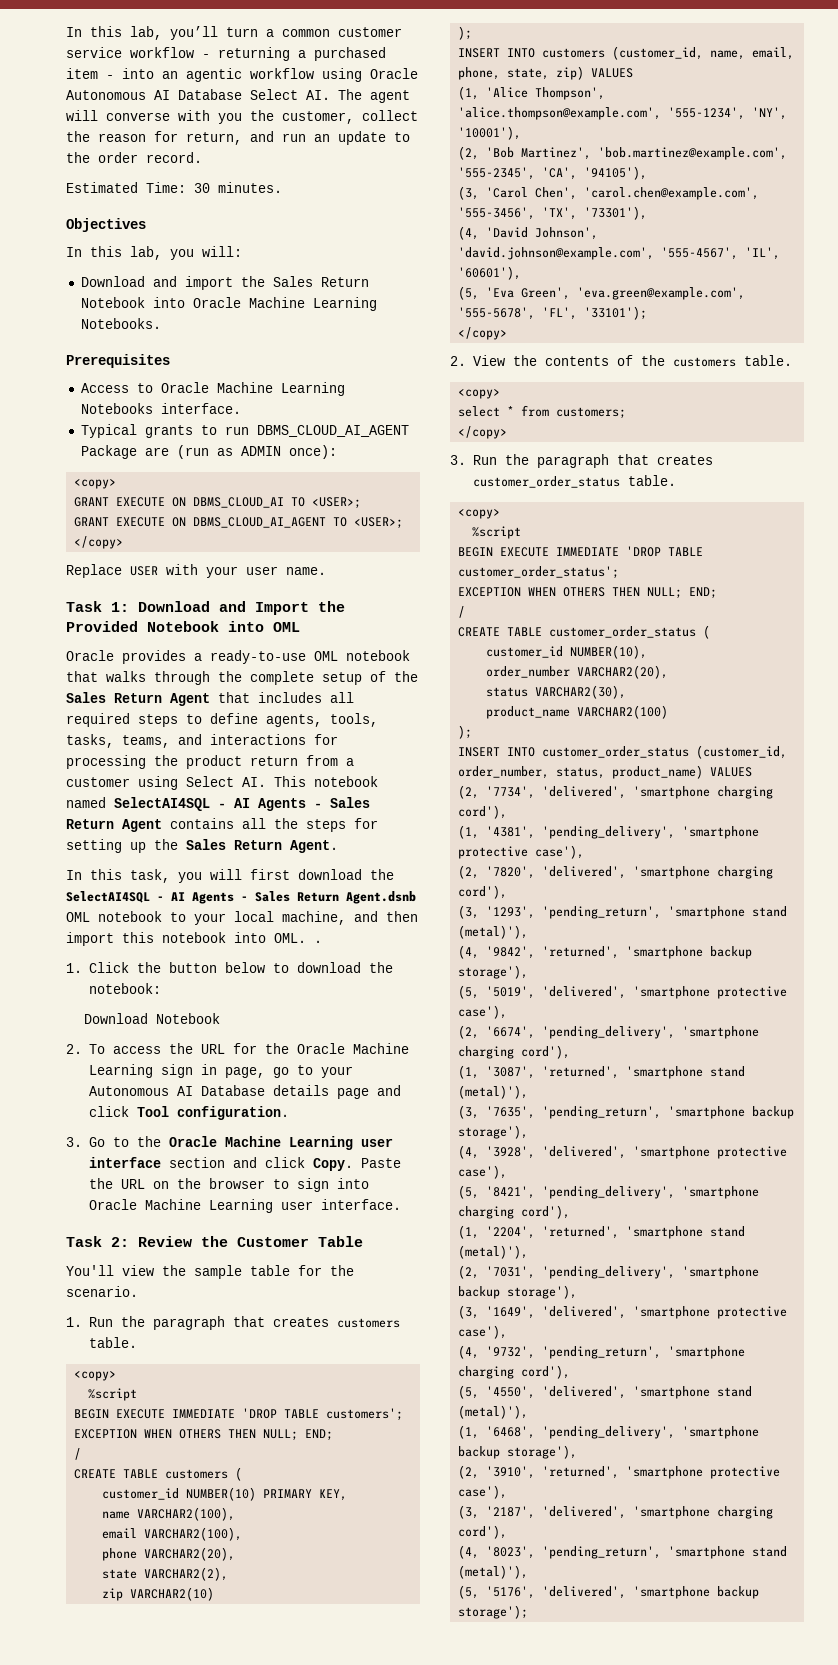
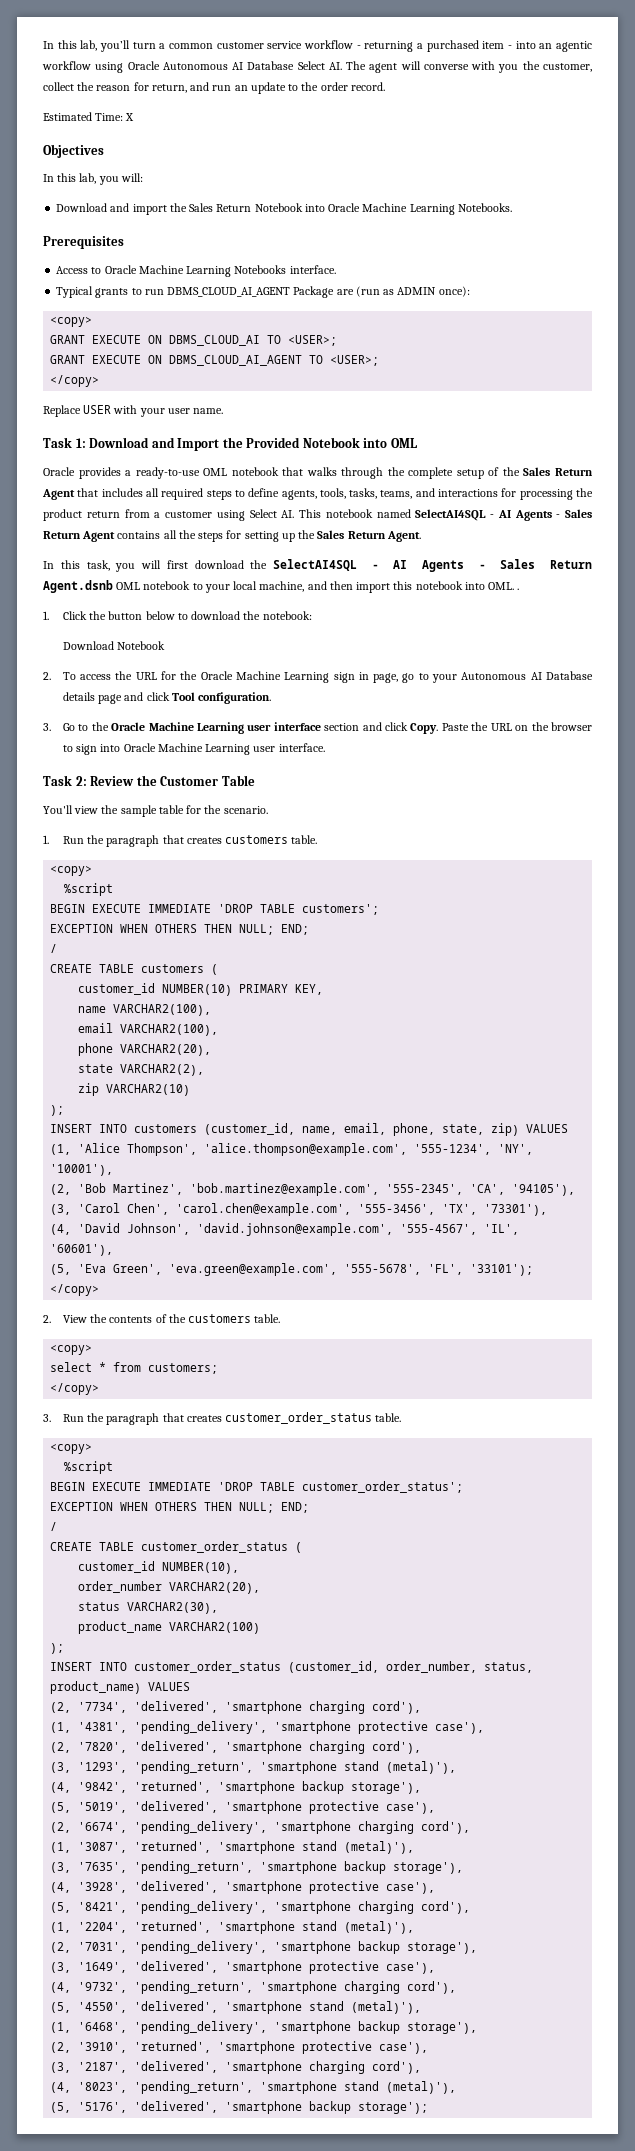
- Estimated Time: 30 minutes.
+ Estimated Time: X

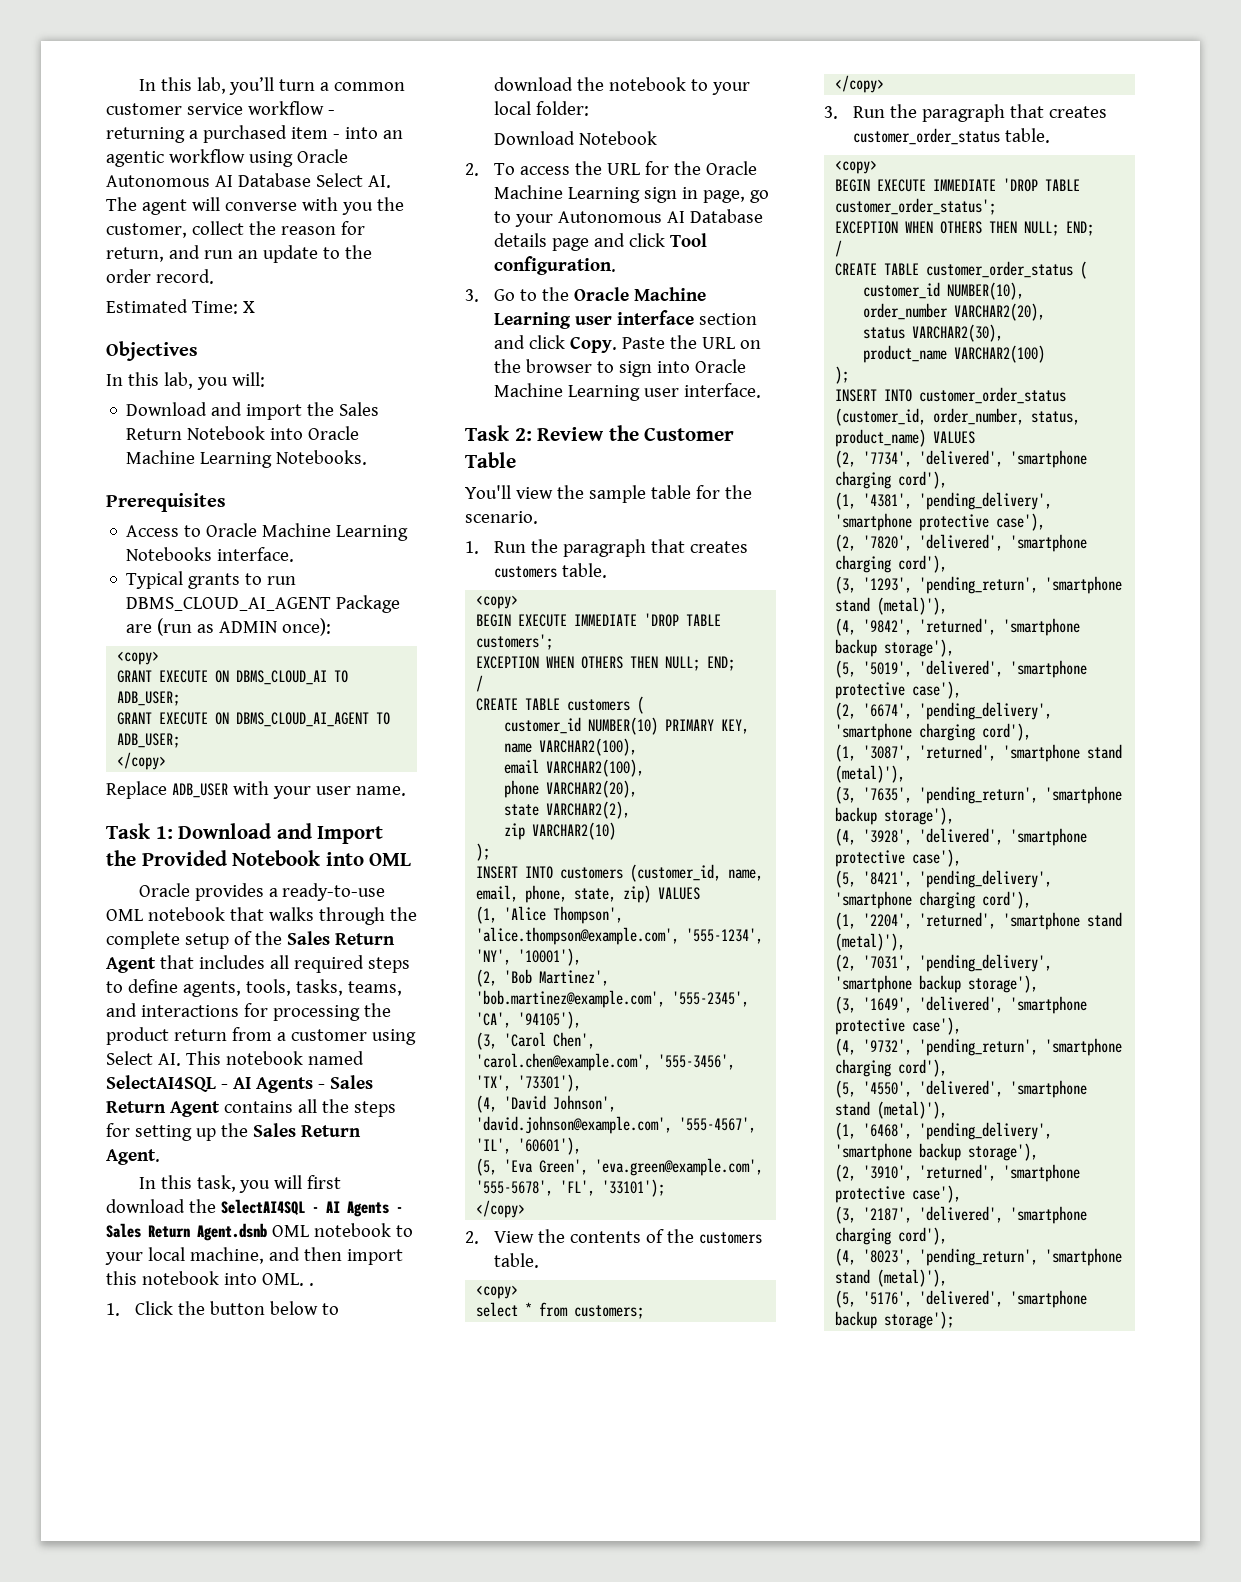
- GRANT EXECUTE ON DBMS_CLOUD_AI TO <USER>;
+ GRANT EXECUTE ON DBMS_CLOUD_AI TO ADB_USER;
- GRANT EXECUTE ON DBMS_CLOUD_AI_AGENT TO <USER>;
+ GRANT EXECUTE ON DBMS_CLOUD_AI_AGENT TO ADB_USER;
- Replace USER with your user name.
+ Replace ADB_USER with your user name.
- 1. Click the button below to download the notebook:
+ 1. Click the button below to download the notebook to your local folder:
  1. Run the paragraph that creates customers table.
  <copy>
- %script
  3. Run the paragraph that creates customer_order_status table.
  <copy>
- %script

